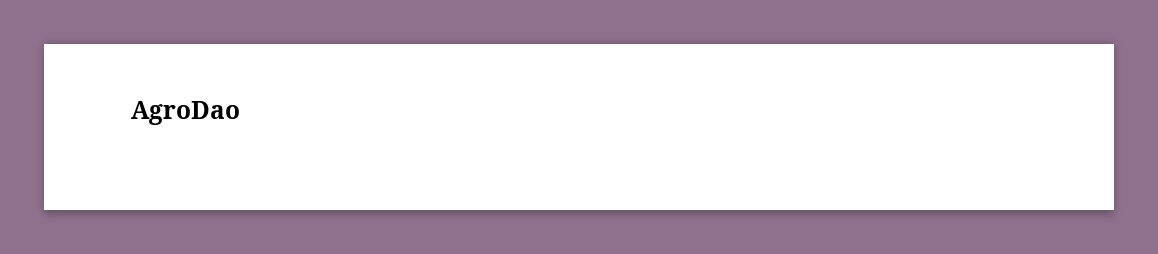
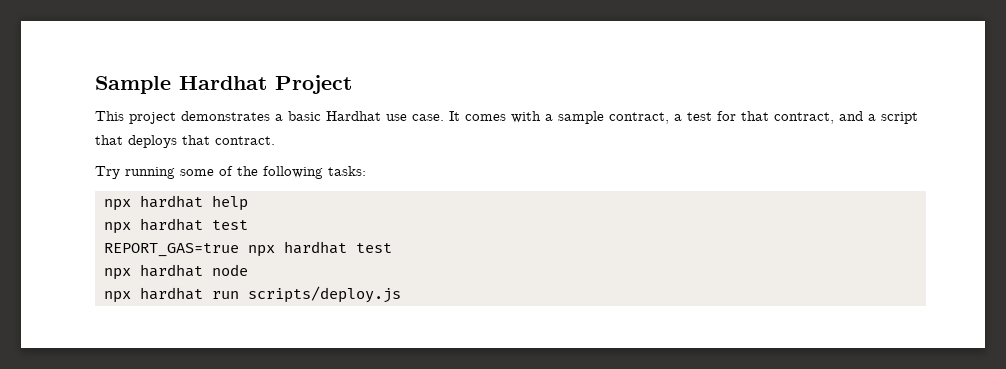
- AgroDao
+ Sample Hardhat Project
+ This project demonstrates a basic Hardhat use case. It comes with a sample contract, a test for that contract, and a script that deploys that contract.
+ Try running some of the following tasks:
+ npx hardhat help
+ npx hardhat test
+ REPORT_GAS=true npx hardhat test
+ npx hardhat node
+ npx hardhat run scripts/deploy.js

